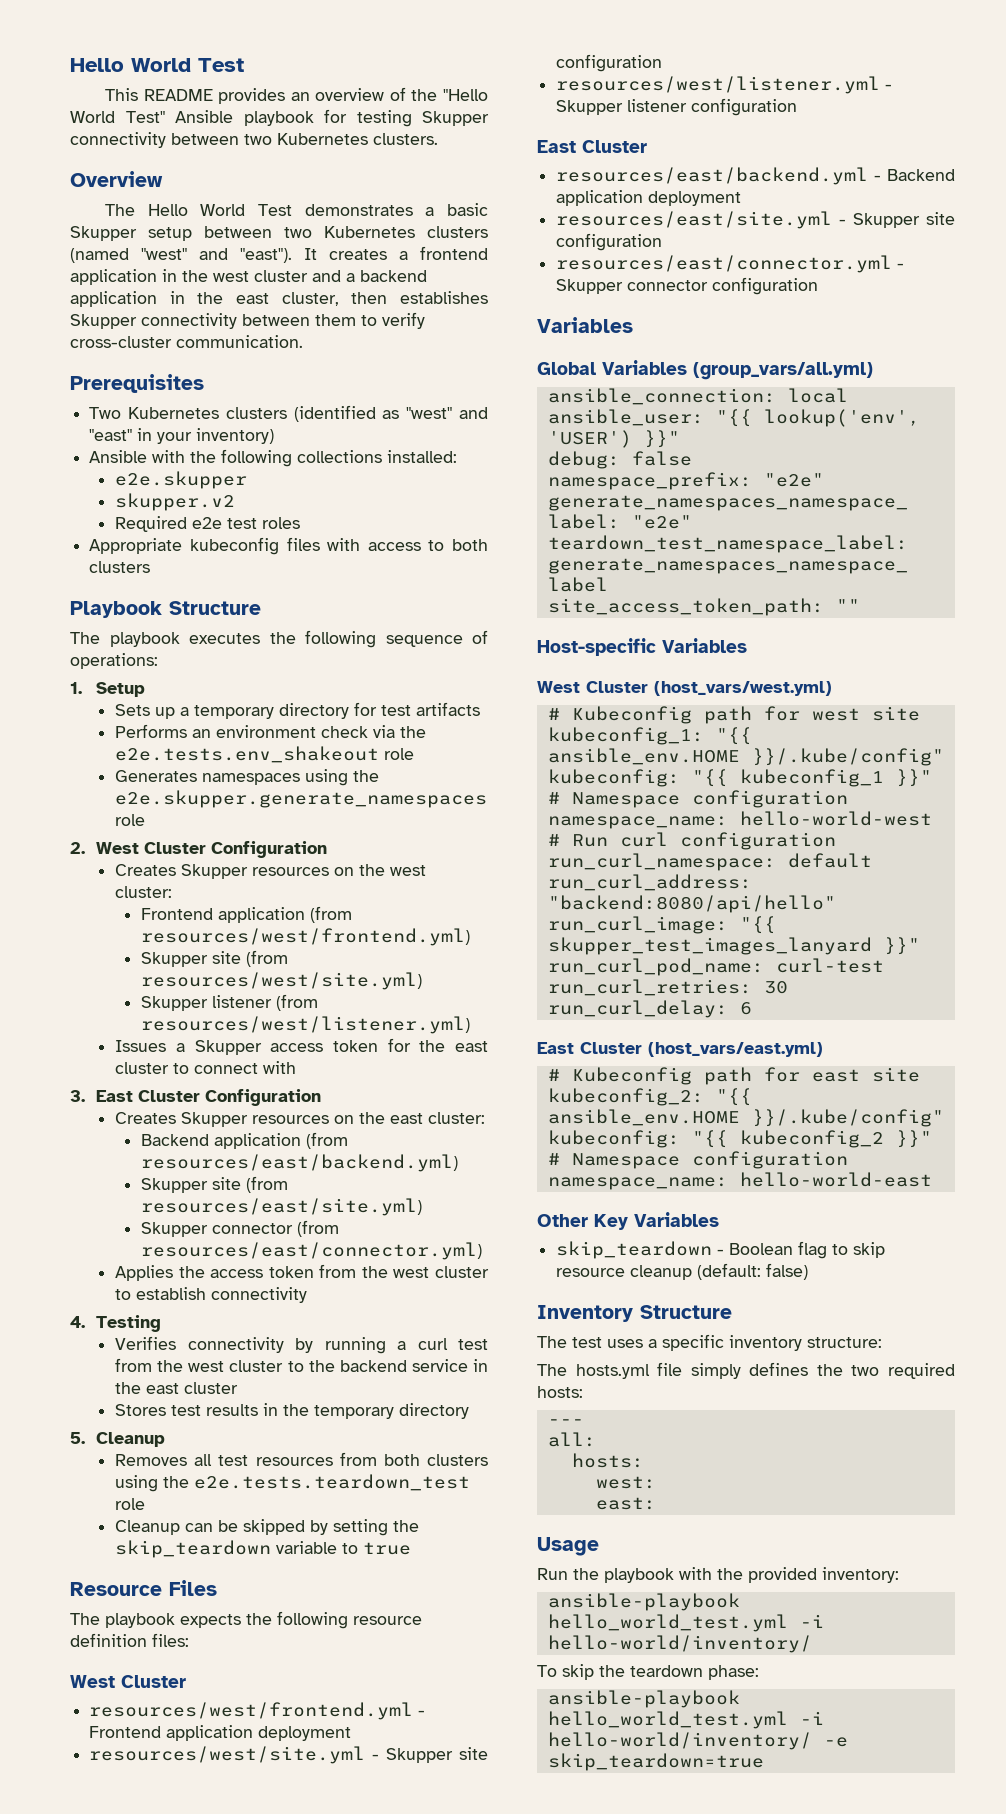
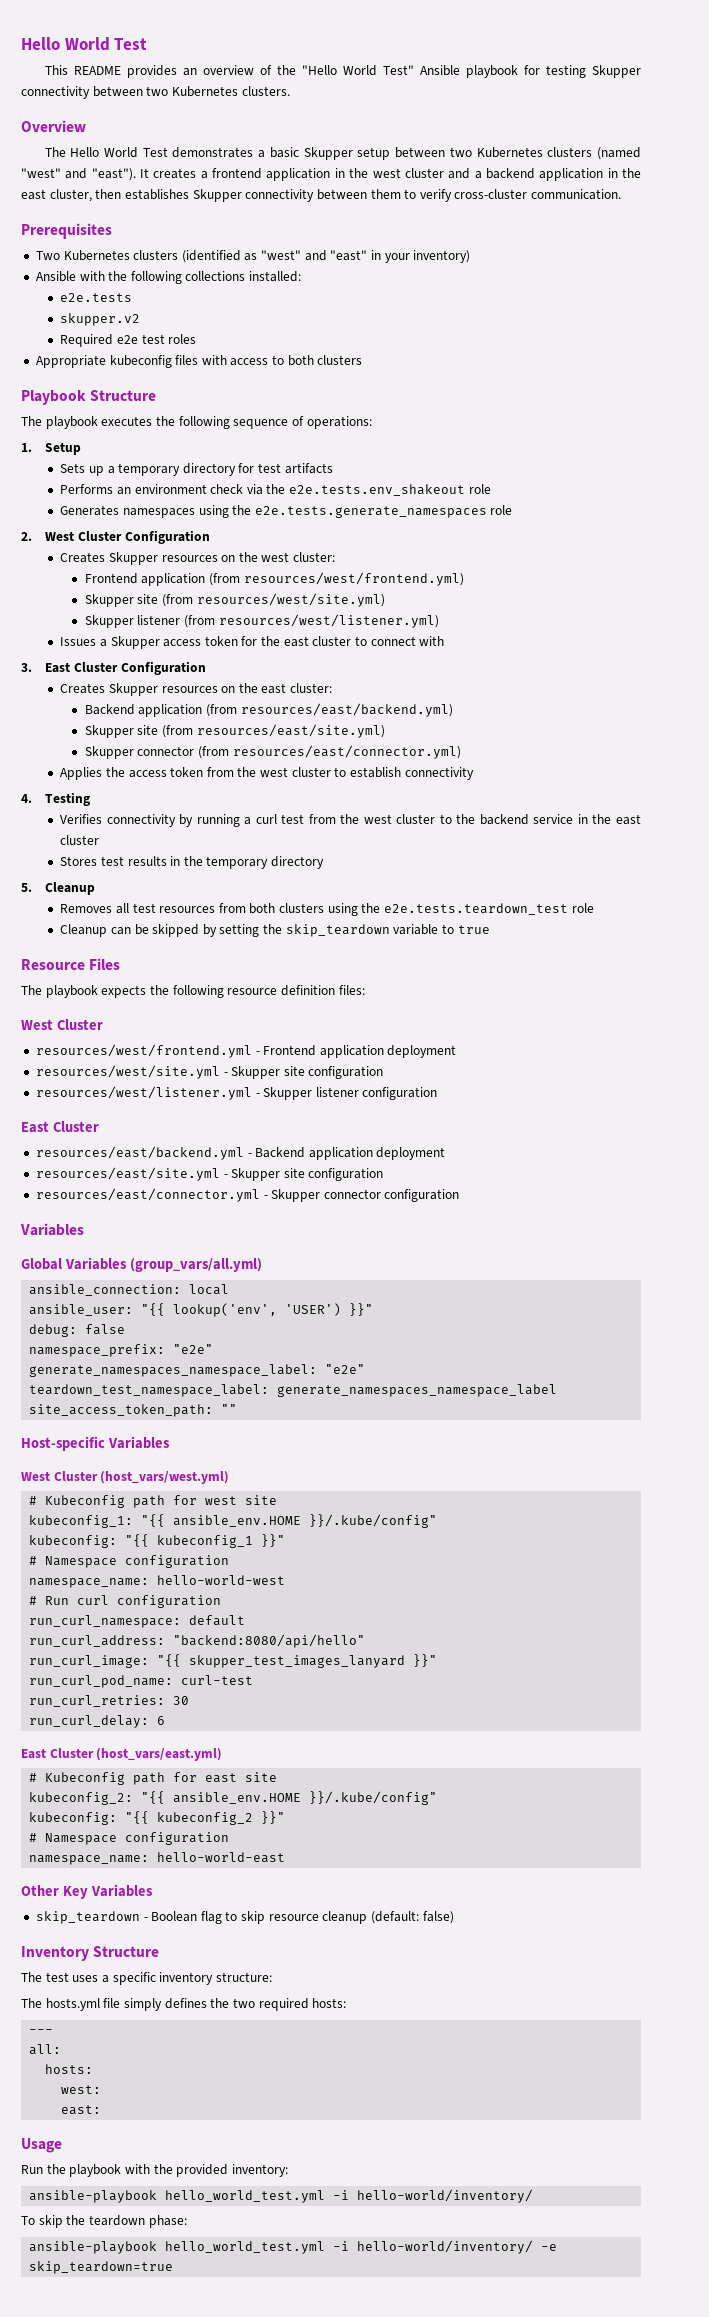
- e2e.skupper
+ e2e.tests
- Generates namespaces using the e2e.skupper.generate_namespaces role
+ Generates namespaces using the e2e.tests.generate_namespaces role

